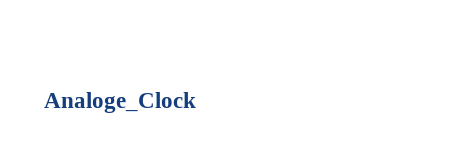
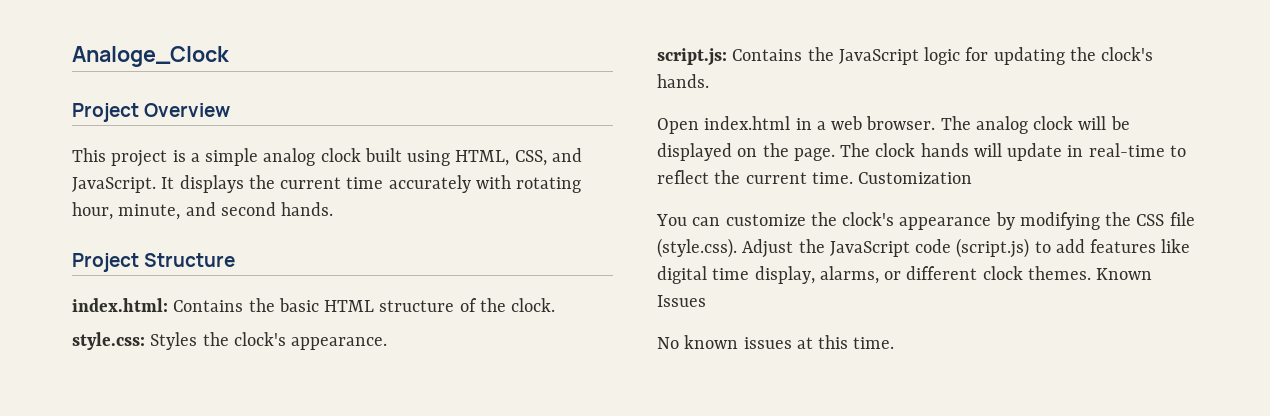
+ Project Overview
+ This project is a simple analog clock built using HTML, CSS, and JavaScript. It displays the current time accurately with rotating hour, minute, and second hands.
+ Project Structure
+ index.html: Contains the basic HTML structure of the clock.
+ style.css: Styles the clock's appearance.
+ script.js: Contains the JavaScript logic for updating the clock's hands.
+ Open index.html in a web browser. The analog clock will be displayed on the page. The clock hands will update in real-time to reflect the current time. Customization
+ You can customize the clock's appearance by modifying the CSS file (style.css). Adjust the JavaScript code (script.js) to add features like digital time display, alarms, or different clock themes. Known Issues
+ No known issues at this time.

